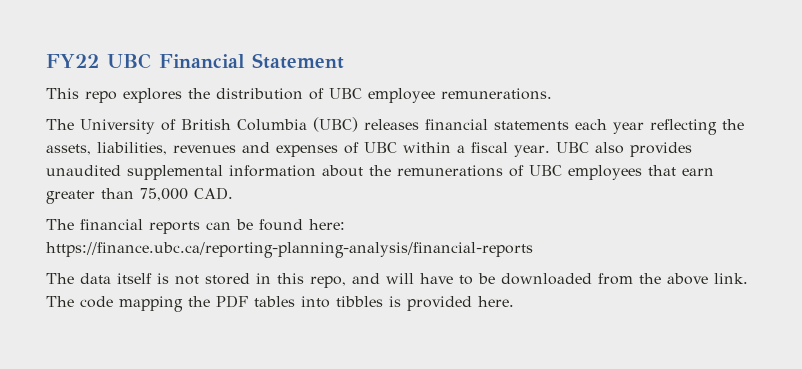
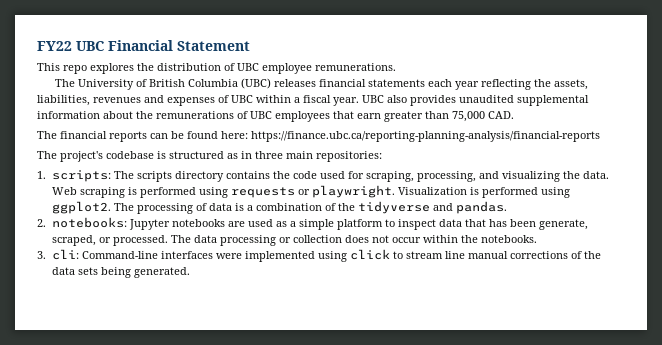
- The data itself is not stored in this repo, and will have to be downloaded from the above link. The code mapping the PDF tables into tibbles is provided here.
+ The project's codebase is structured as in three main repositories:
+ 1. scripts: The scripts directory contains the code used for scraping, processing, and visualizing the data. Web scraping is performed using requests or playwright. Visualization is performed using ggplot2. The processing of data is a combination of the tidyverse and pandas.
+ 2. notebooks: Jupyter notebooks are used as a simple platform to inspect data that has been generate, scraped, or processed. The data processing or collection does not occur within the notebooks.
+ 3. cli: Command-line interfaces were implemented using click to stream line manual corrections of the data sets being generated.

